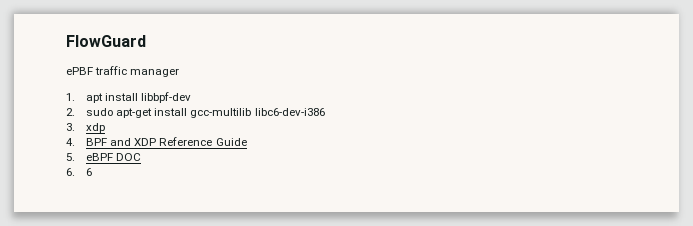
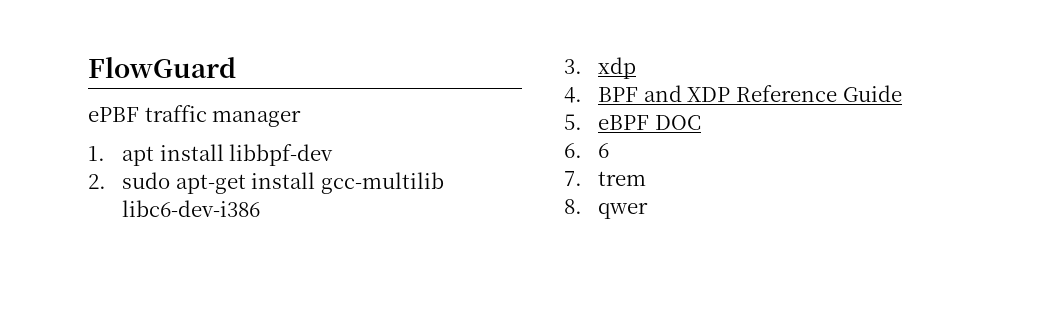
+ 7. trem
+ 8. qwer

